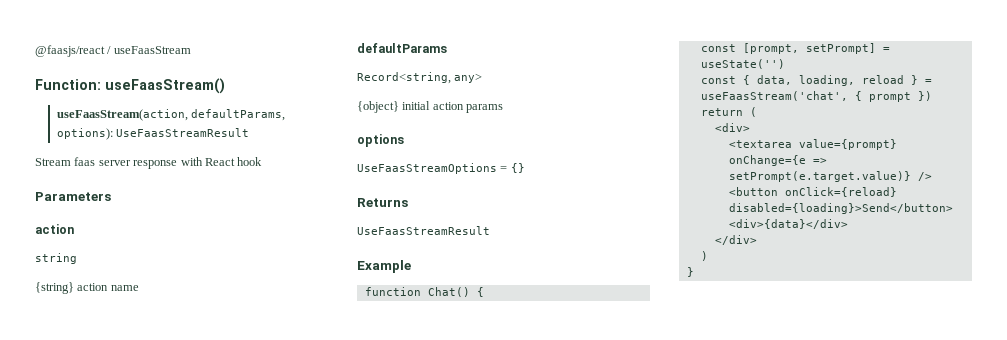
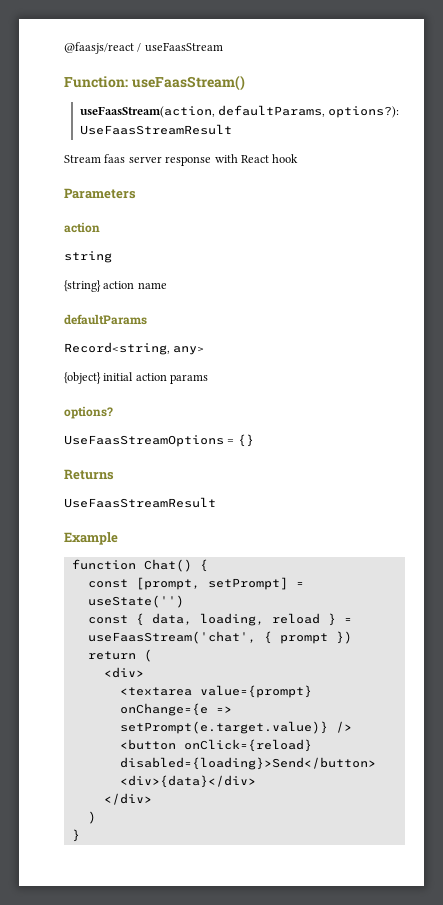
- useFaasStream(action, defaultParams, options): UseFaasStreamResult
+ useFaasStream(action, defaultParams, options?): UseFaasStreamResult
- options
+ options?

